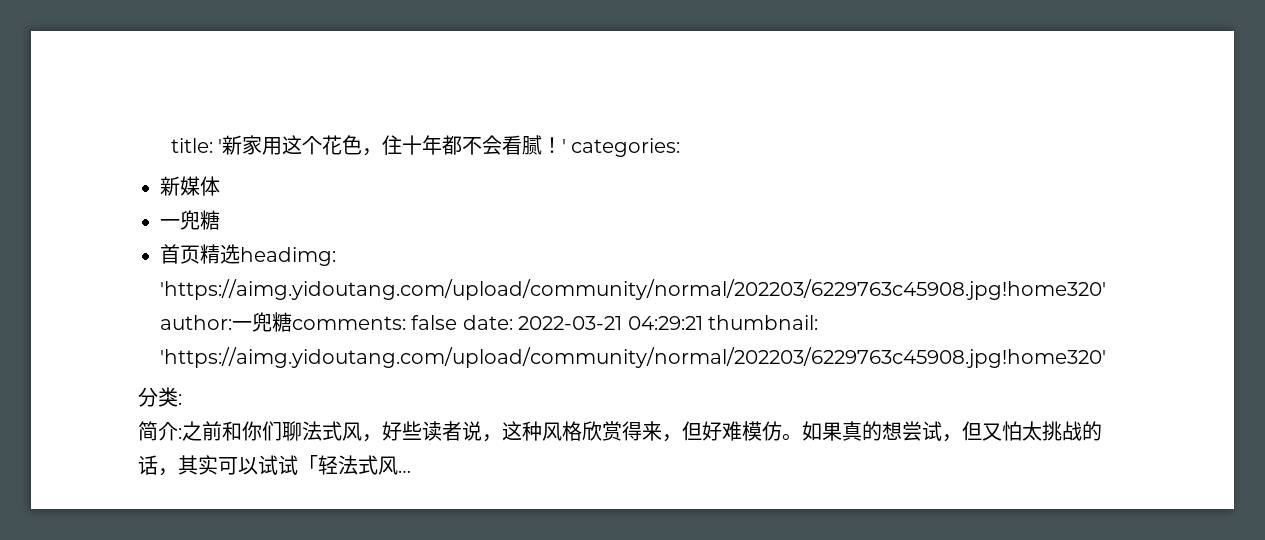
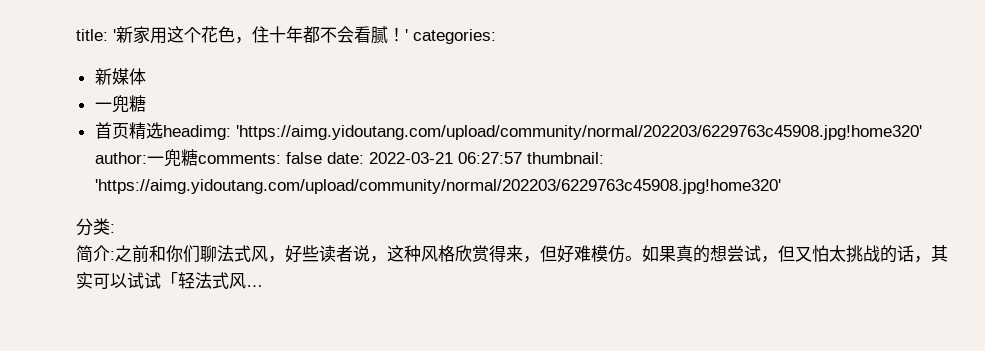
- 首页精选headimg: 'https://aimg.yidoutang.com/upload/community/normal/202203/6229763c45908.jpg!home320' author:一兜糖comments: false date: 2022-03-21 04:29:21 thumbnail: 'https://aimg.yidoutang.com/upload/community/normal/202203/6229763c45908.jpg!home320'
+ 首页精选headimg: 'https://aimg.yidoutang.com/upload/community/normal/202203/6229763c45908.jpg!home320' author:一兜糖comments: false date: 2022-03-21 06:27:57 thumbnail: 'https://aimg.yidoutang.com/upload/community/normal/202203/6229763c45908.jpg!home320'

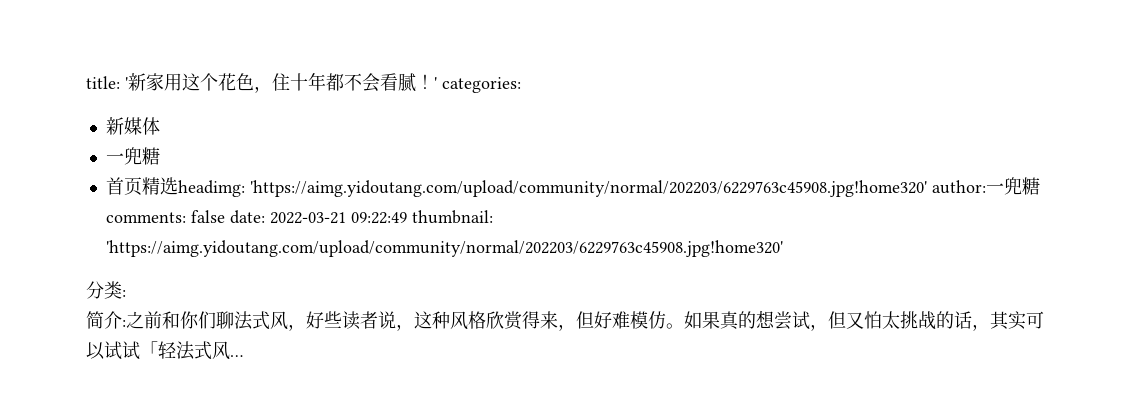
- 首页精选headimg: 'https://aimg.yidoutang.com/upload/community/normal/202203/6229763c45908.jpg!home320' author:一兜糖comments: false date: 2022-03-21 06:27:57 thumbnail: 'https://aimg.yidoutang.com/upload/community/normal/202203/6229763c45908.jpg!home320'
+ 首页精选headimg: 'https://aimg.yidoutang.com/upload/community/normal/202203/6229763c45908.jpg!home320' author:一兜糖comments: false date: 2022-03-21 09:22:49 thumbnail: 'https://aimg.yidoutang.com/upload/community/normal/202203/6229763c45908.jpg!home320'

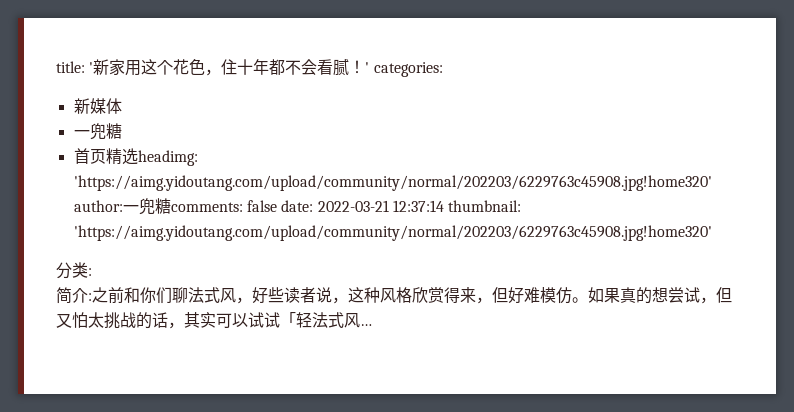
- 首页精选headimg: 'https://aimg.yidoutang.com/upload/community/normal/202203/6229763c45908.jpg!home320' author:一兜糖comments: false date: 2022-03-21 09:22:49 thumbnail: 'https://aimg.yidoutang.com/upload/community/normal/202203/6229763c45908.jpg!home320'
+ 首页精选headimg: 'https://aimg.yidoutang.com/upload/community/normal/202203/6229763c45908.jpg!home320' author:一兜糖comments: false date: 2022-03-21 12:37:14 thumbnail: 'https://aimg.yidoutang.com/upload/community/normal/202203/6229763c45908.jpg!home320'

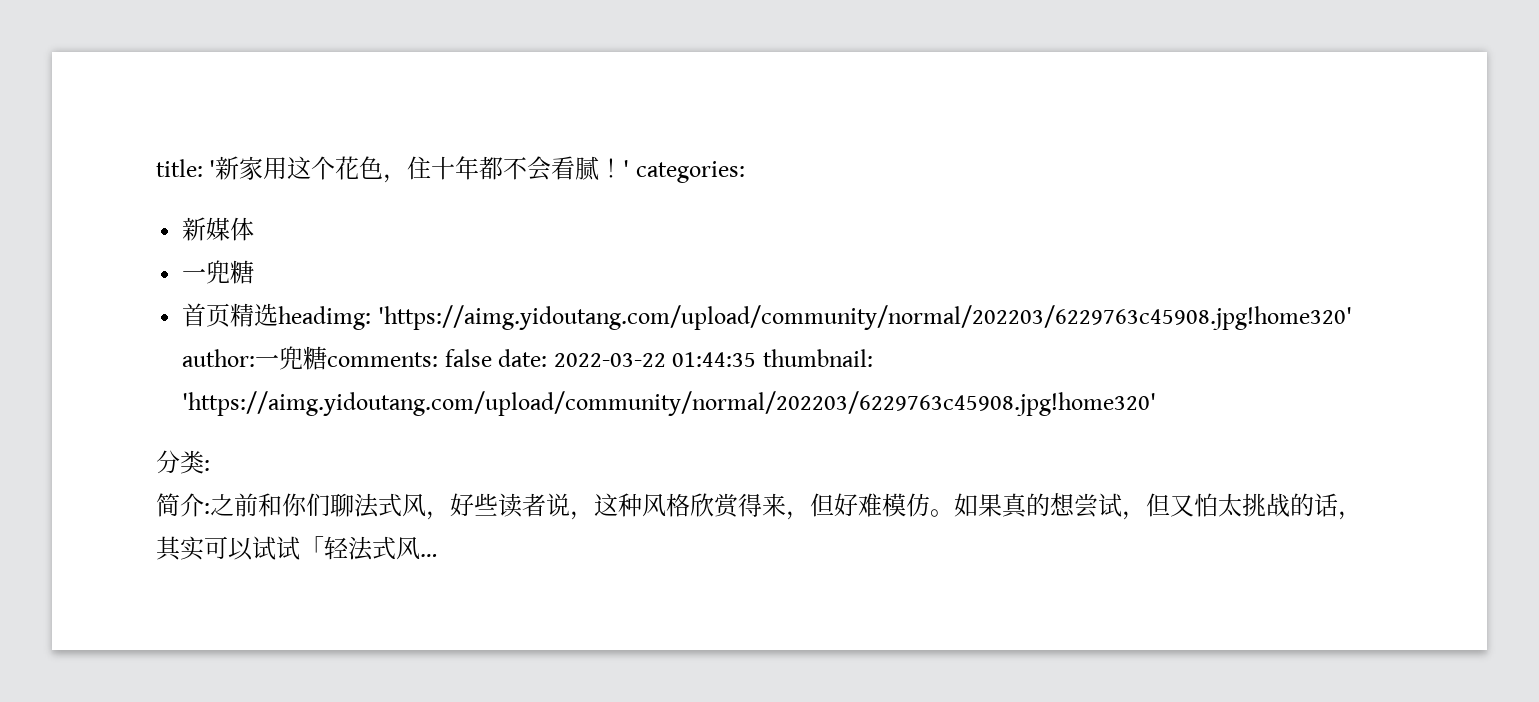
- 首页精选headimg: 'https://aimg.yidoutang.com/upload/community/normal/202203/6229763c45908.jpg!home320' author:一兜糖comments: false date: 2022-03-21 12:37:14 thumbnail: 'https://aimg.yidoutang.com/upload/community/normal/202203/6229763c45908.jpg!home320'
+ 首页精选headimg: 'https://aimg.yidoutang.com/upload/community/normal/202203/6229763c45908.jpg!home320' author:一兜糖comments: false date: 2022-03-22 01:44:35 thumbnail: 'https://aimg.yidoutang.com/upload/community/normal/202203/6229763c45908.jpg!home320'

